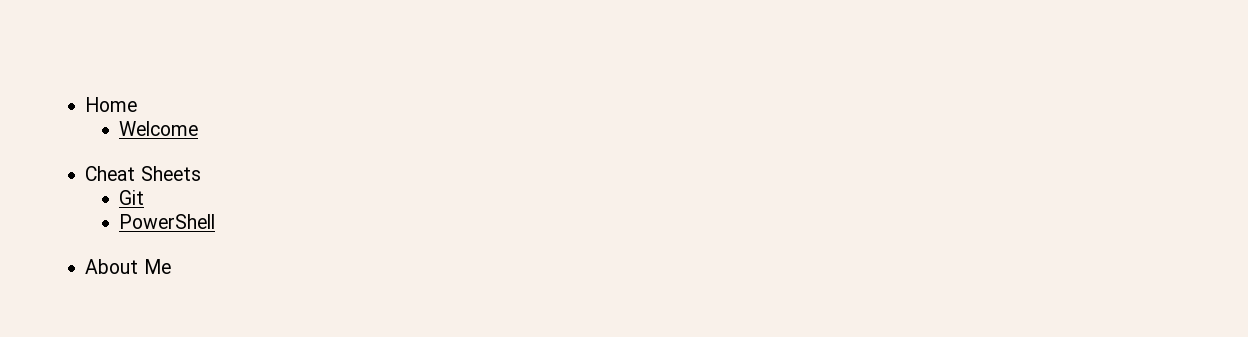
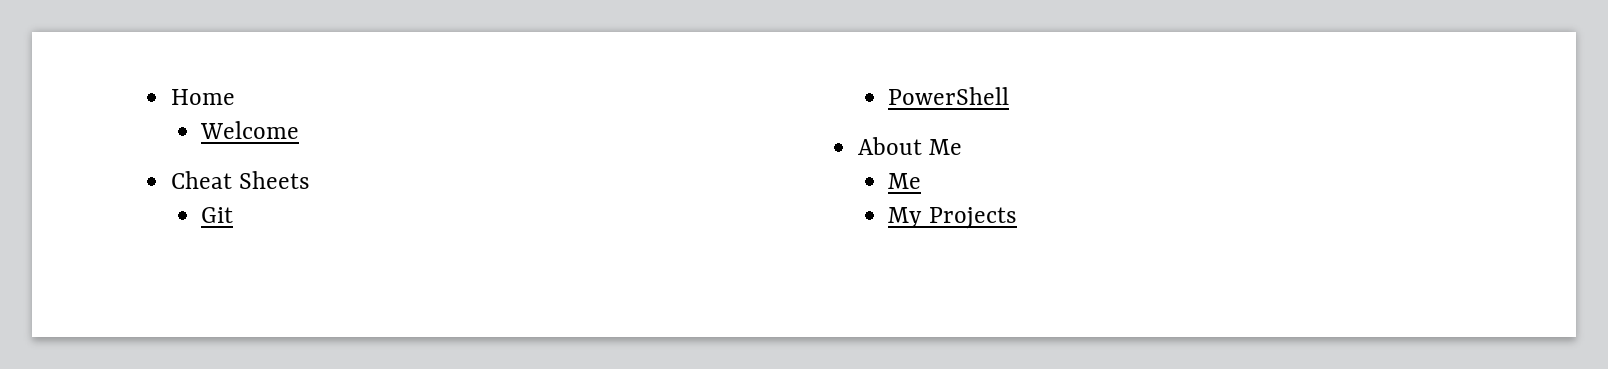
  About Me
+ Me
+ My Projects

